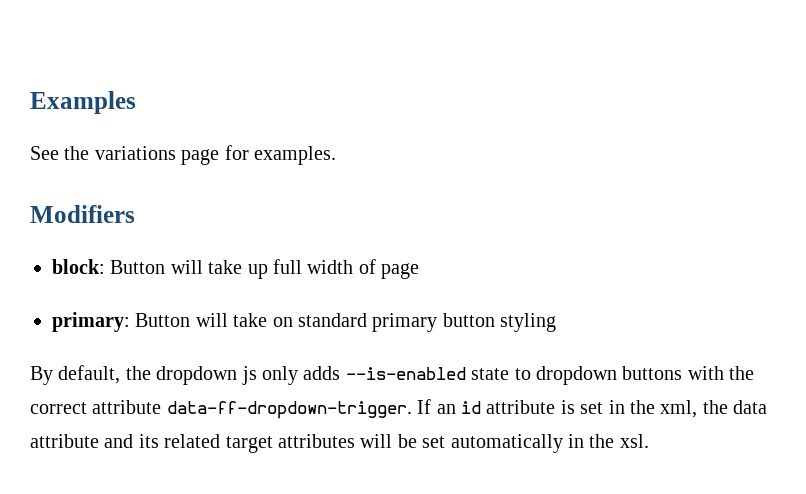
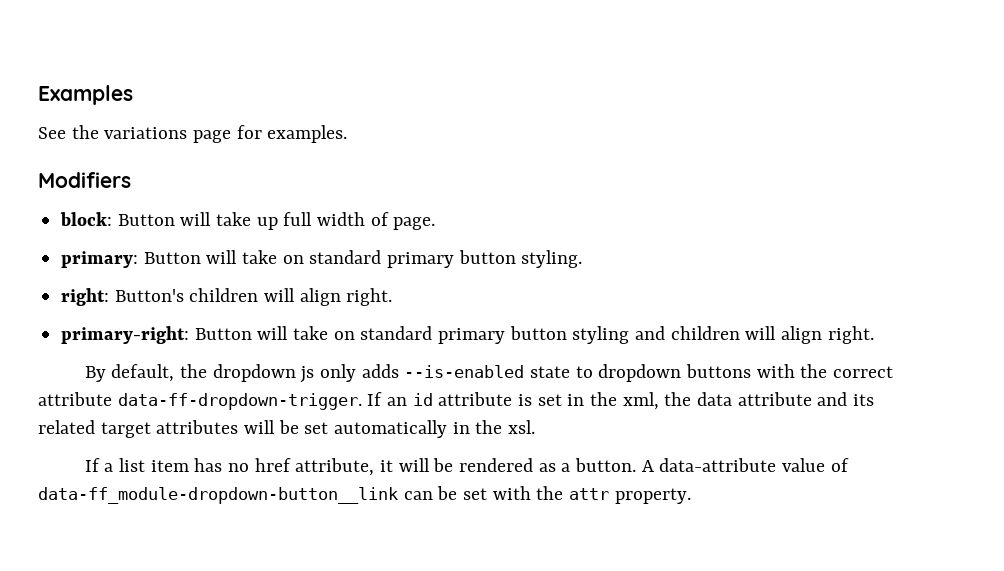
- block: Button will take up full width of page
+ block: Button will take up full width of page.
- primary: Button will take on standard primary button styling
+ primary: Button will take on standard primary button styling.
+ right: Button's children will align right.
+ primary-right: Button will take on standard primary button styling and children will align right.
+ If a list item has no href attribute, it will be rendered as a button. A data-attribute value of data-ff_module-dropdown-button__link can be set with the attr property.

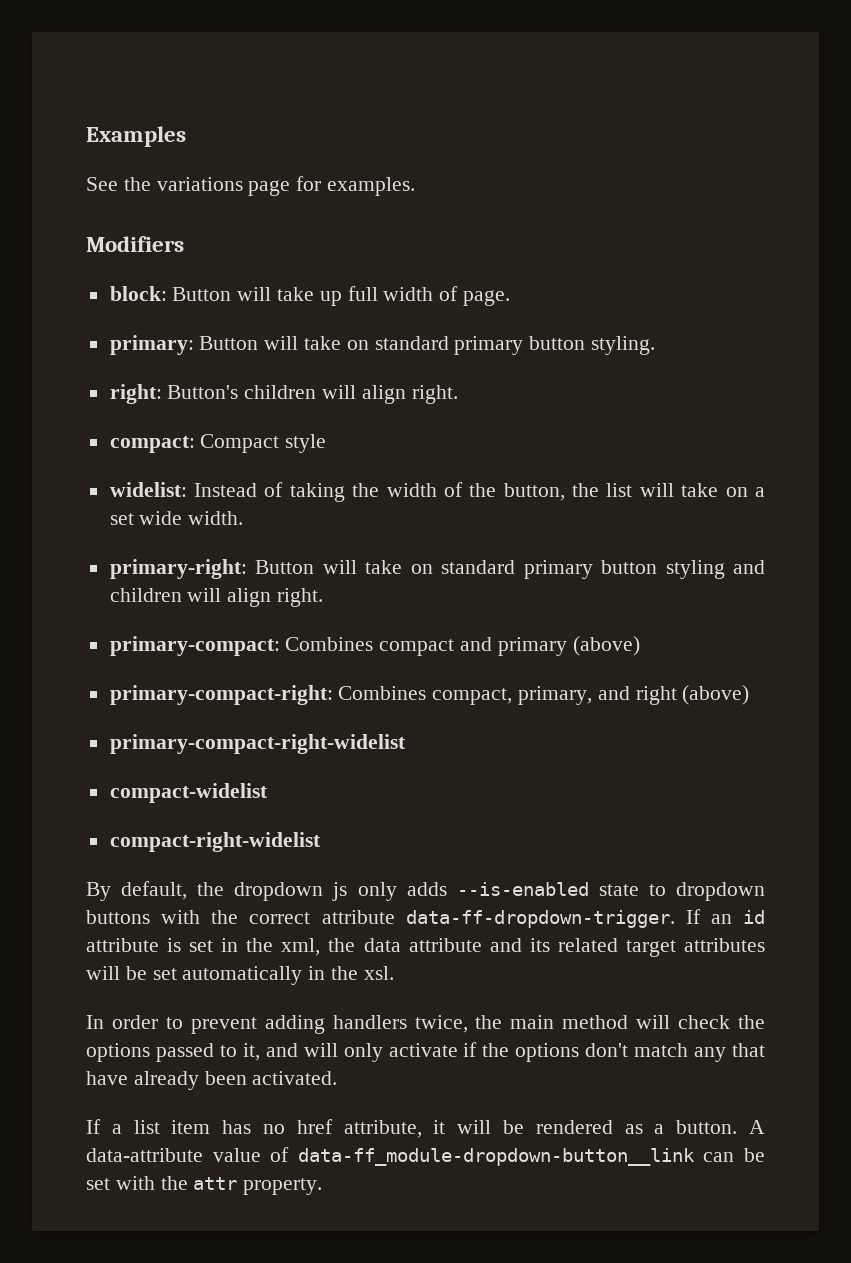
+ compact: Compact style
+ widelist: Instead of taking the width of the button, the list will take on a set wide width.
+ primary-compact: Combines compact and primary (above)
+ primary-compact-right: Combines compact, primary, and right (above)
+ primary-compact-right-widelist
+ compact-widelist
+ compact-right-widelist
+ In order to prevent adding handlers twice, the main method will check the options passed to it, and will only activate if the options don't match any that have already been activated.

